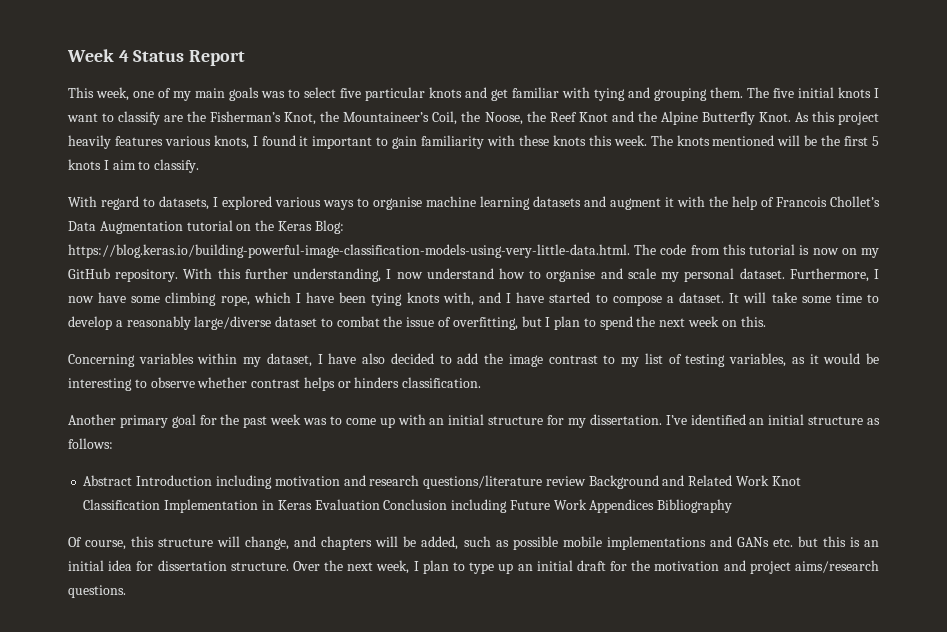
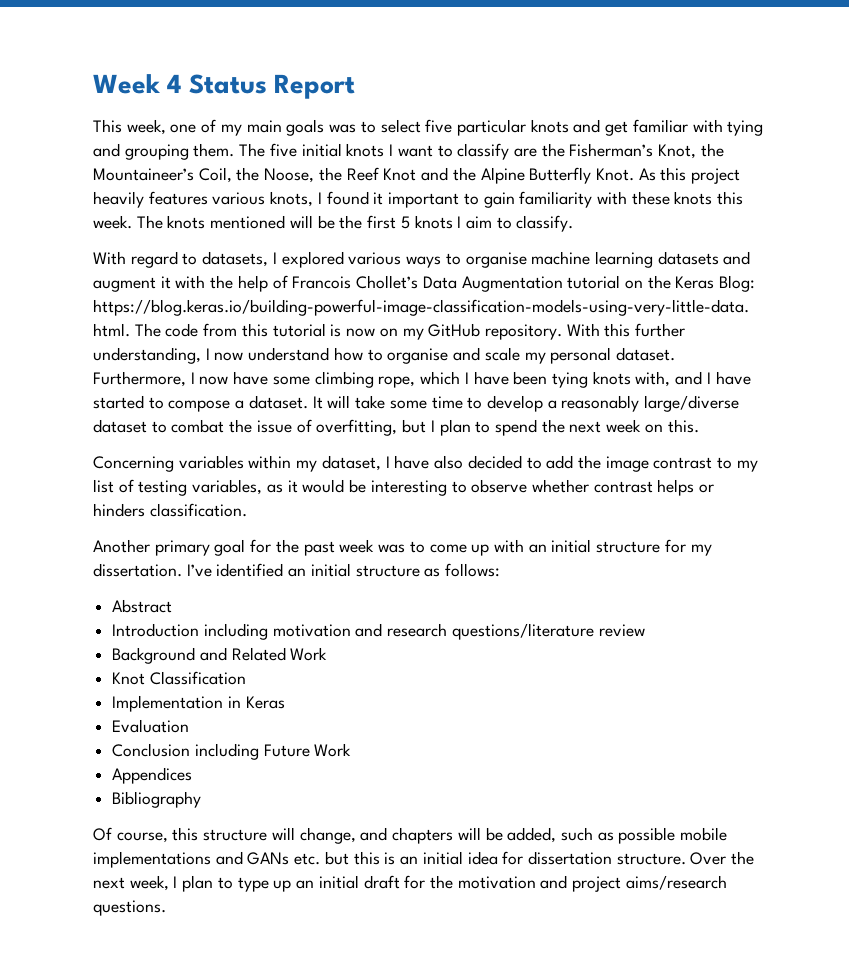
- Abstract Introduction including motivation and research questions/literature review Background and Related Work Knot Classification Implementation in Keras Evaluation Conclusion including Future Work Appendices Bibliography
+ Abstract
+ Introduction including motivation and research questions/literature review
+ Background and Related Work
+ Knot Classification
+ Implementation in Keras
+ Evaluation
+ Conclusion including Future Work
+ Appendices
+ Bibliography

